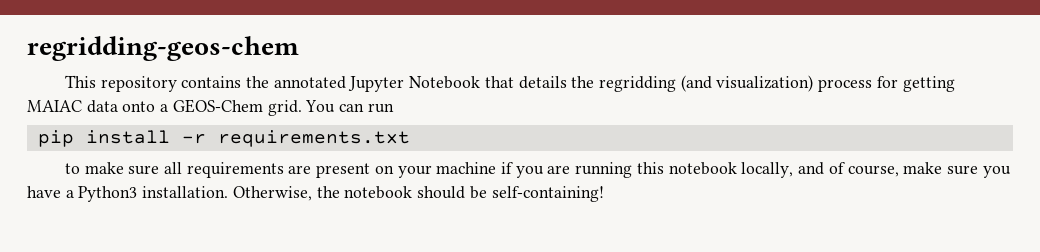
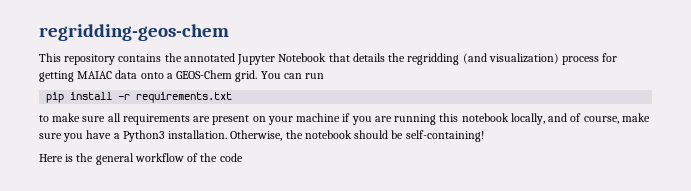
+ Here is the general workflow of the code

